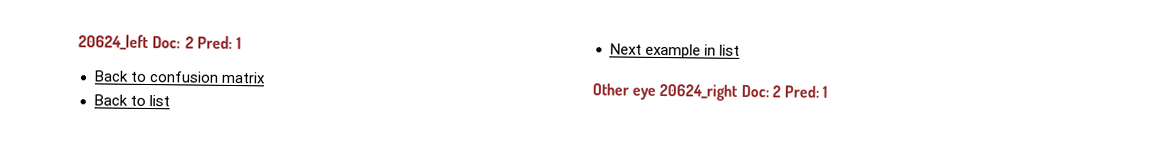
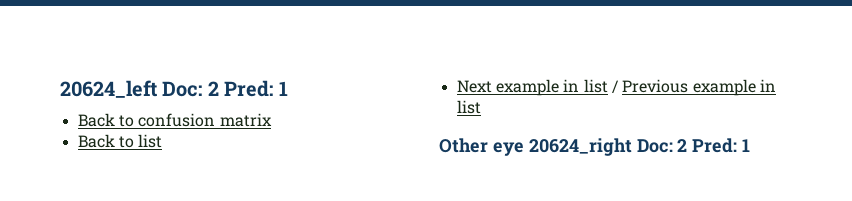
- Next example in list
+ Next example in list / Previous example in list

